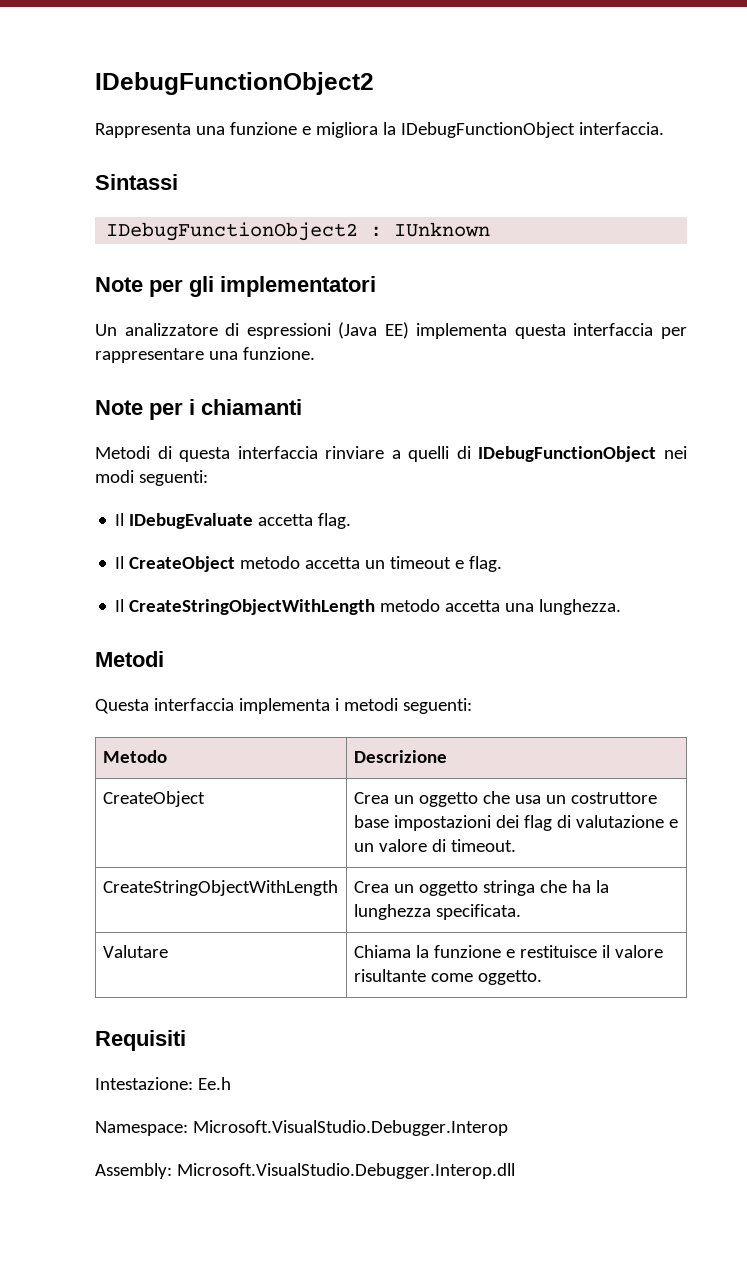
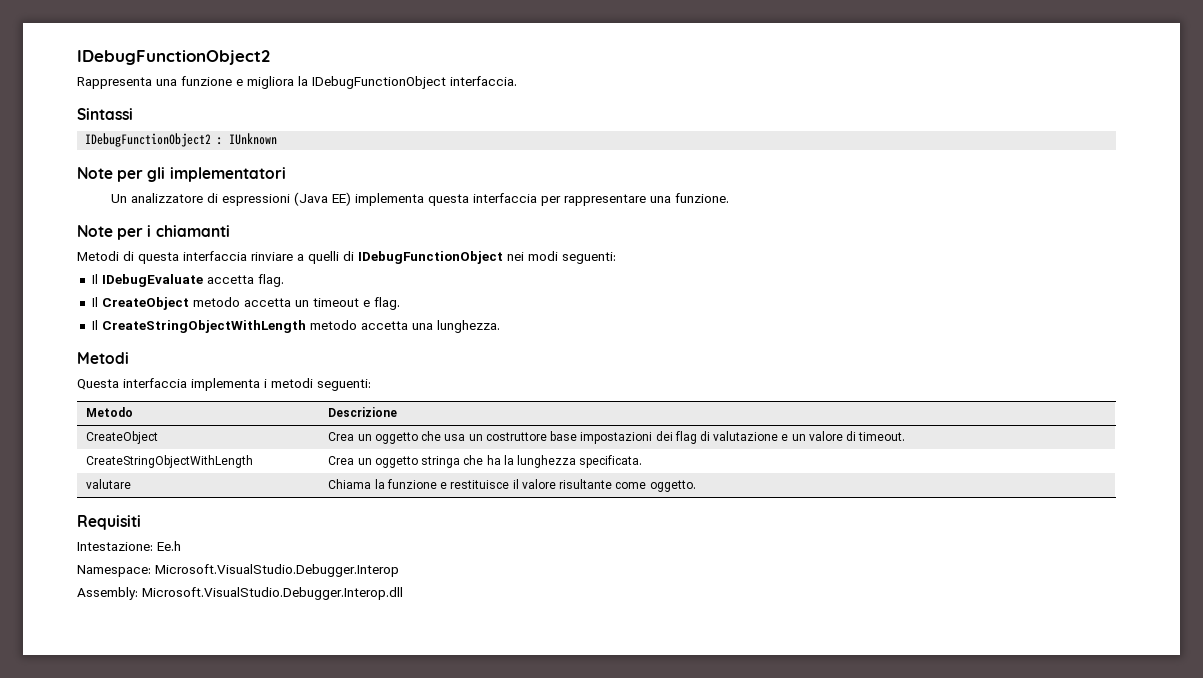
- Valutare | Chiama la funzione e restituisce il valore risultante come oggetto.
+ valutare | Chiama la funzione e restituisce il valore risultante come oggetto.

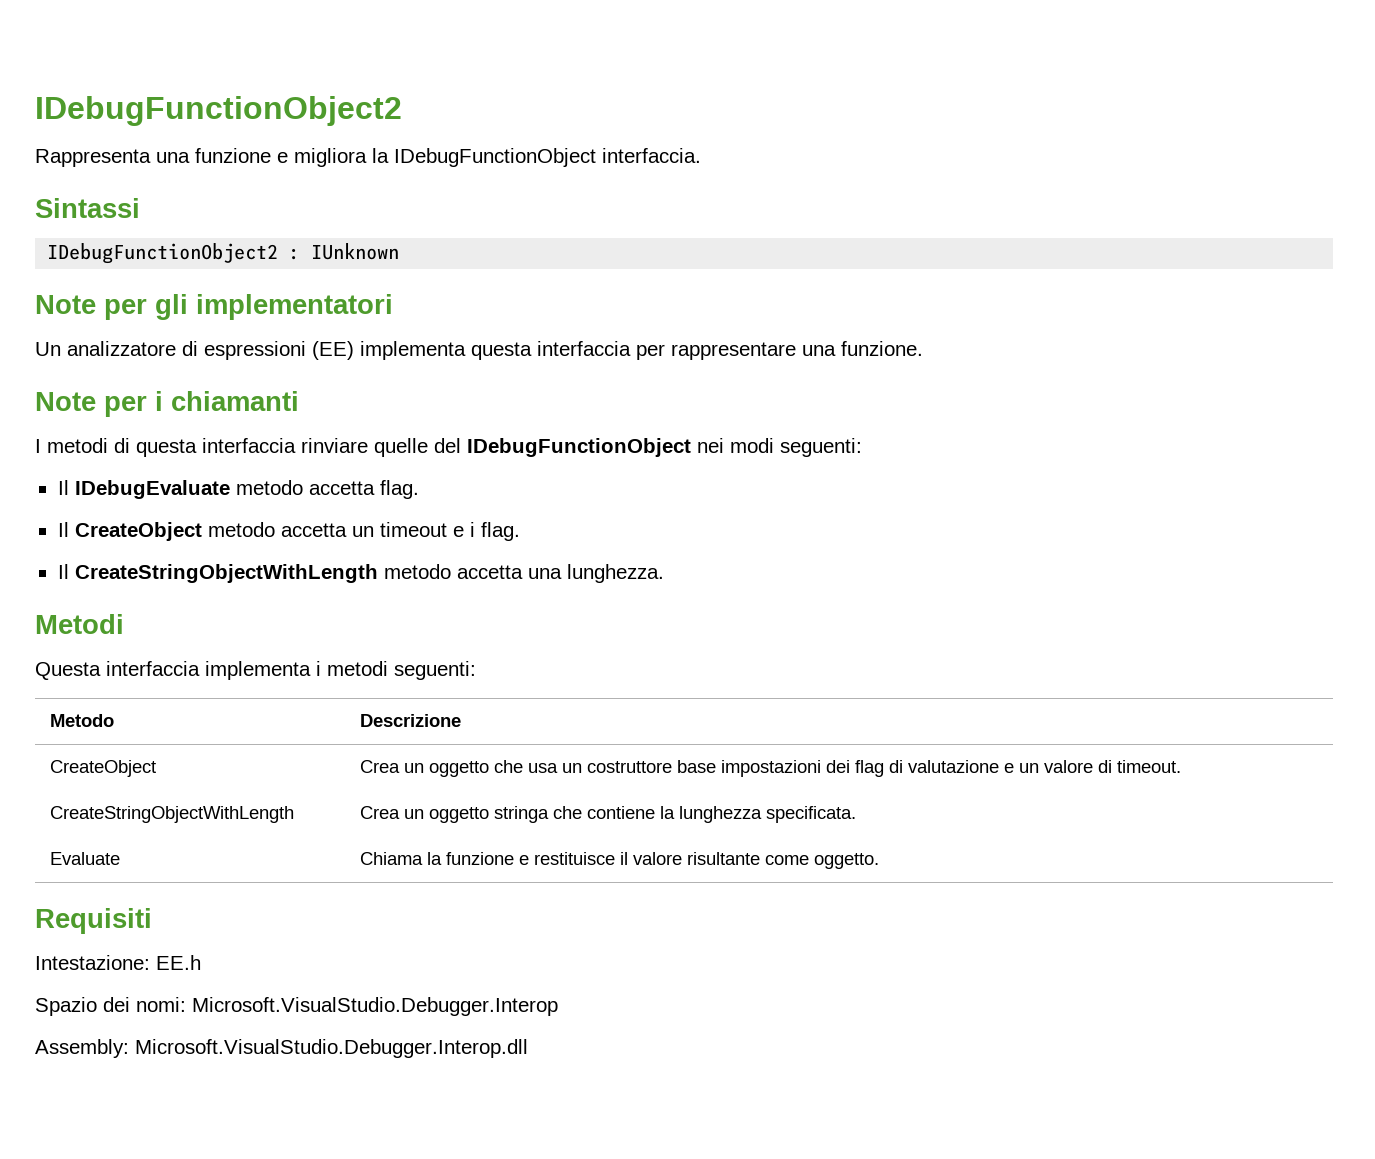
- Un analizzatore di espressioni (Java EE) implementa questa interfaccia per rappresentare una funzione.
+ Un analizzatore di espressioni (EE) implementa questa interfaccia per rappresentare una funzione.
- Metodi di questa interfaccia rinviare a quelli di IDebugFunctionObject nei modi seguenti:
+ I metodi di questa interfaccia rinviare quelle del IDebugFunctionObject nei modi seguenti:
- Il IDebugEvaluate accetta flag.
+ Il IDebugEvaluate metodo accetta flag.
- Il CreateObject metodo accetta un timeout e flag.
+ Il CreateObject metodo accetta un timeout e i flag.
- CreateStringObjectWithLength | Crea un oggetto stringa che ha la lunghezza specificata.
+ CreateStringObjectWithLength | Crea un oggetto stringa che contiene la lunghezza specificata.
- valutare | Chiama la funzione e restituisce il valore risultante come oggetto.
+ Evaluate | Chiama la funzione e restituisce il valore risultante come oggetto.
- Intestazione: Ee.h
- Namespace: Microsoft.VisualStudio.Debugger.Interop
+ Intestazione: EE.h
+ Spazio dei nomi: Microsoft.VisualStudio.Debugger.Interop

